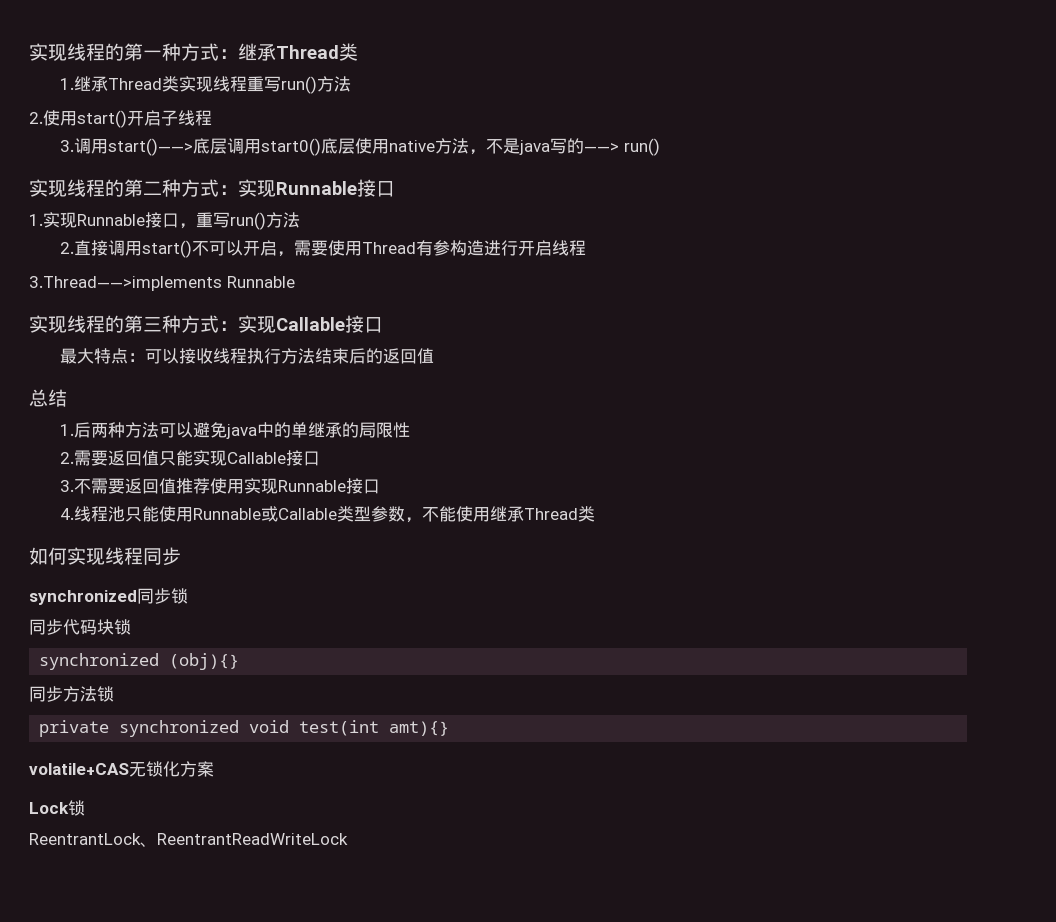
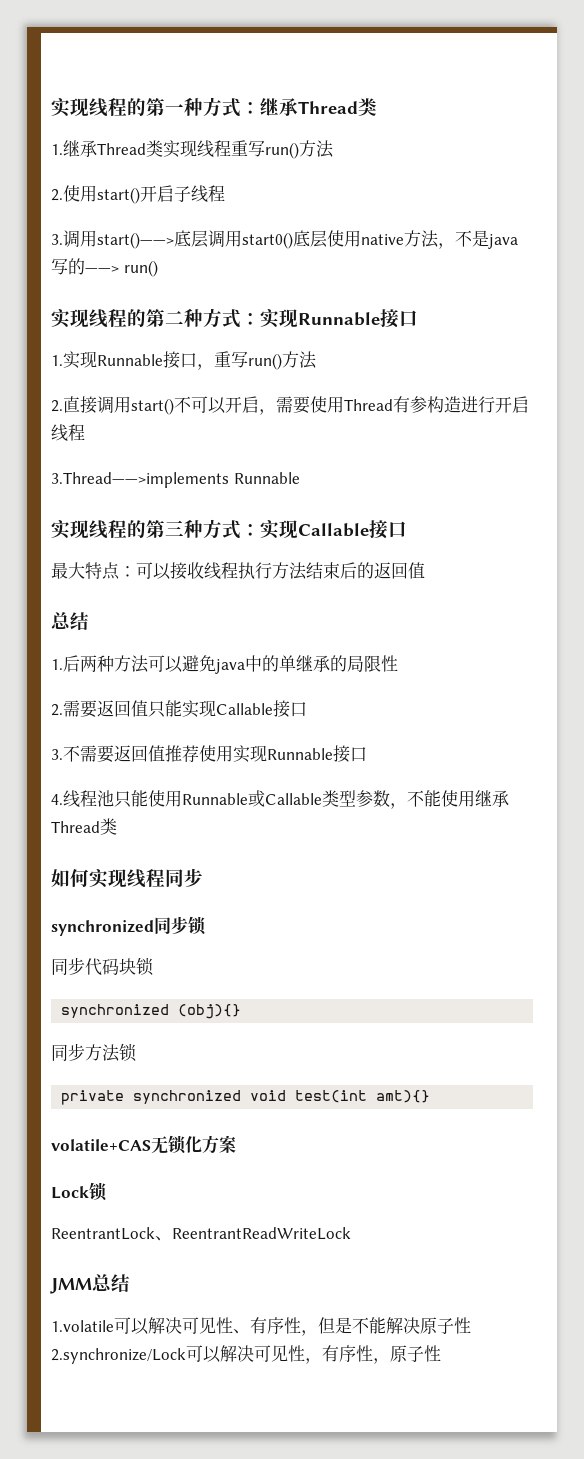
+ JMM总结
+ 1.volatile可以解决可见性、有序性，但是不能解决原子性2.synchronize/Lock可以解决可见性，有序性，原子性

